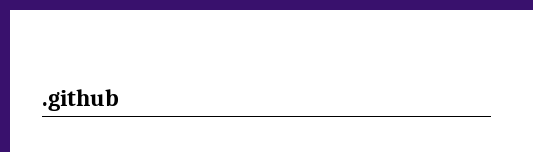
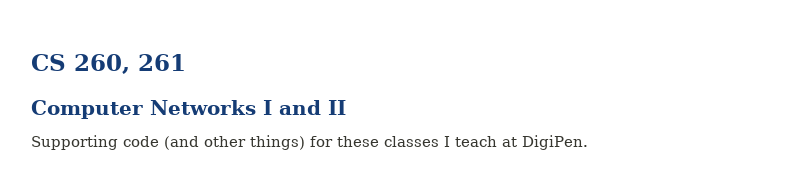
- .github
+ CS 260, 261
+ Computer Networks I and II
+ Supporting code (and other things) for these classes I teach at DigiPen.

